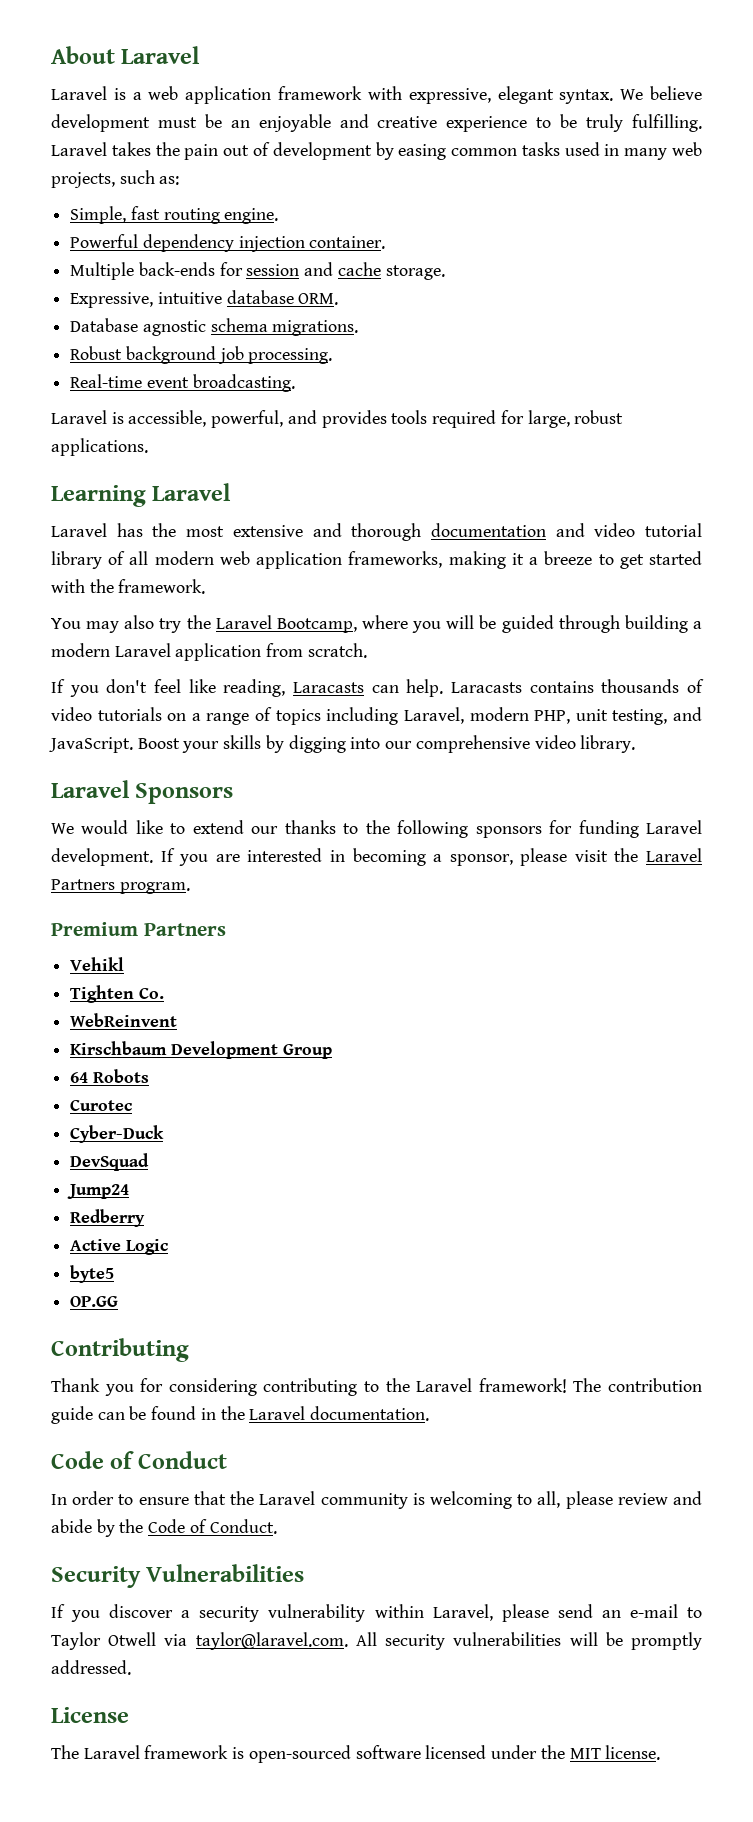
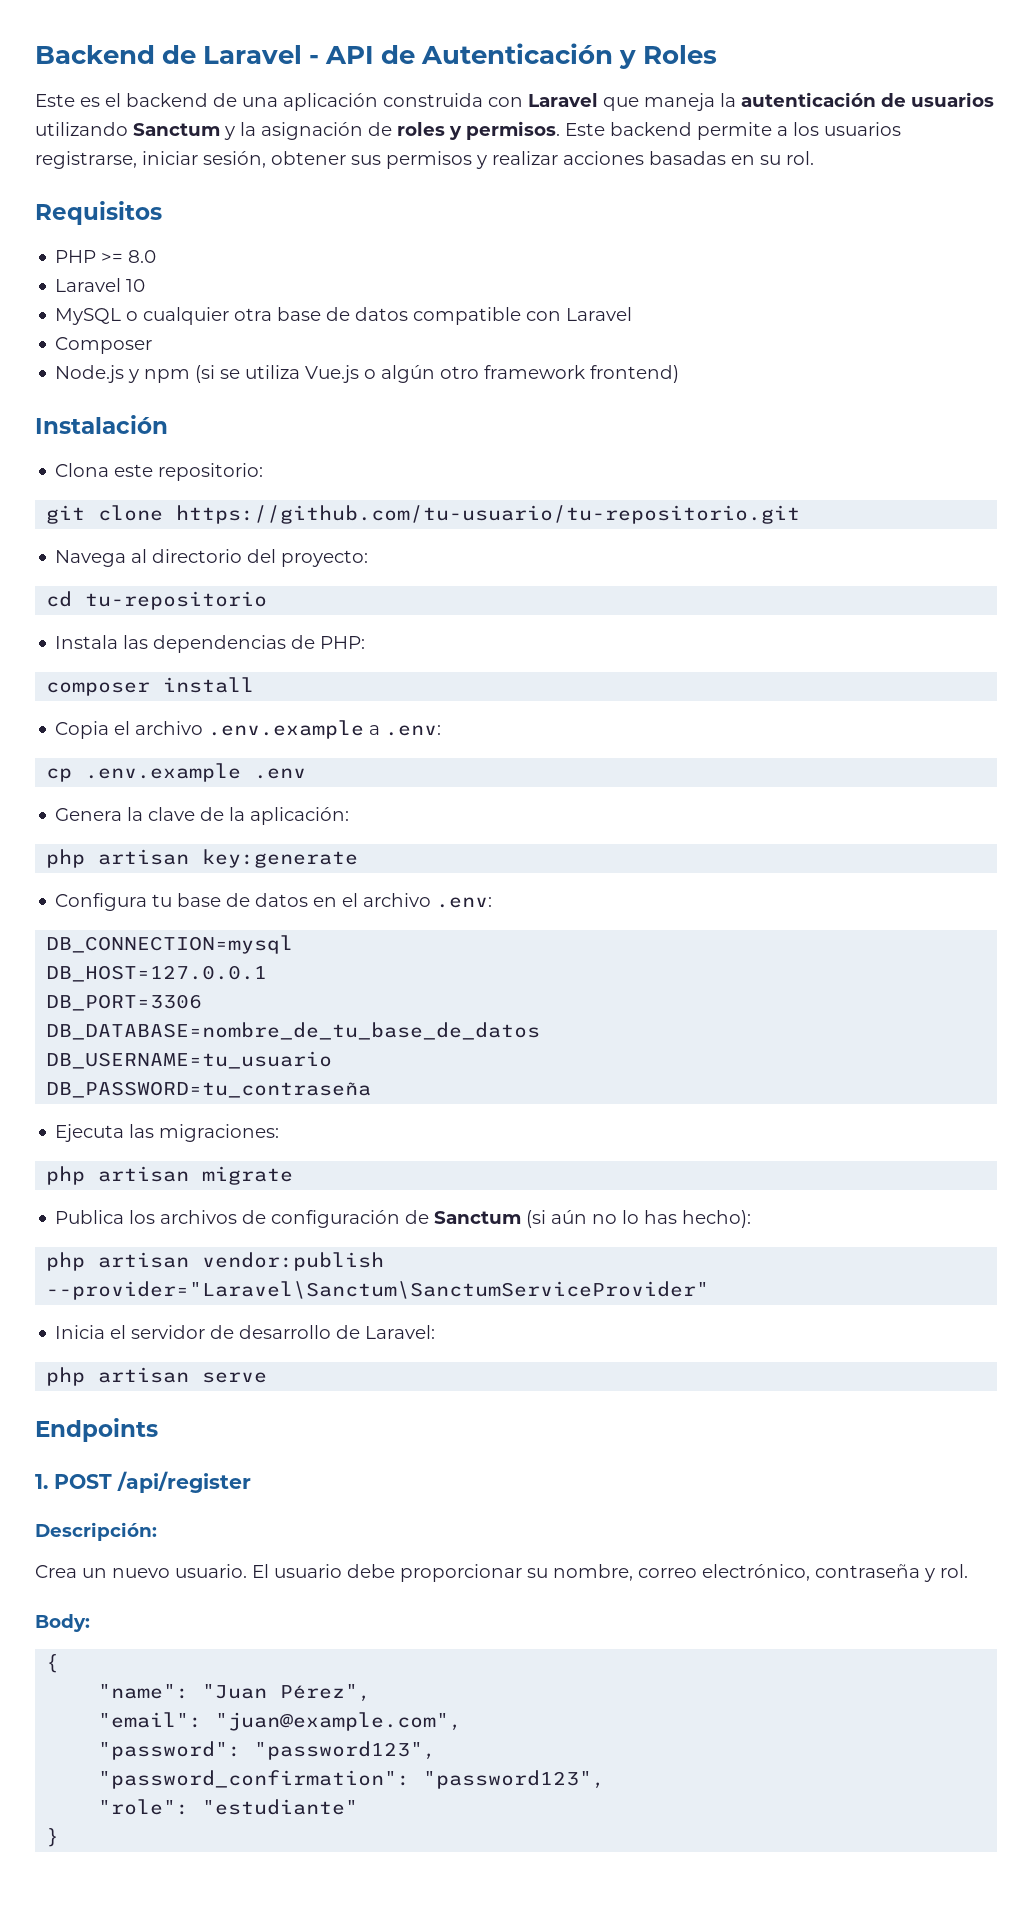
- About Laravel
- Laravel is a web application framework with expressive, elegant syntax. We believe development must be an enjoyable and creative experience to be truly fulfilling. Laravel takes the pain out of development by easing common tasks used in many web projects, such as:
- Simple, fast routing engine.
- Powerful dependency injection container.
- Multiple back-ends for session and cache storage.
- Expressive, intuitive database ORM.
- Database agnostic schema migrations.
- Robust background job processing.
- Real-time event broadcasting.
- Laravel is accessible, powerful, and provides tools required for large, robust applications.
- Learning Laravel
- Laravel has the most extensive and thorough documentation and video tutorial library of all modern web application frameworks, making it a breeze to get started with the framework.
- You may also try the Laravel Bootcamp, where you will be guided through building a modern Laravel application from scratch.
- If you don't feel like reading, Laracasts can help. Laracasts contains thousands of video tutorials on a range of topics including Laravel, modern PHP, unit testing, and JavaScript. Boost your skills by digging into our comprehensive video library.
- Laravel Sponsors
- We would like to extend our thanks to the following sponsors for funding Laravel development. If you are interested in becoming a sponsor, please visit the Laravel Partners program.
- Premium Partners
- Vehikl
- Tighten Co.
- WebReinvent
- Kirschbaum Development Group
- 64 Robots
- Curotec
- Cyber-Duck
- DevSquad
- Jump24
- Redberry
- Active Logic
- byte5
- OP.GG
- Contributing
- Thank you for considering contributing to the Laravel framework! The contribution guide can be found in the Laravel documentation.
- Code of Conduct
- In order to ensure that the Laravel community is welcoming to all, please review and abide by the Code of Conduct.
- Security Vulnerabilities
- If you discover a security vulnerability within Laravel, please send an e-mail to Taylor Otwell via taylor@laravel.com. All security vulnerabilities will be promptly addressed.
- License
- The Laravel framework is open-sourced software licensed under the MIT license.
+ Backend de Laravel - API de Autenticación y Roles
+ Este es el backend de una aplicación construida con Laravel que maneja la autenticación de usuarios utilizando Sanctum y la asignación de roles y permisos. Este backend permite a los usuarios registrarse, iniciar sesión, obtener sus permisos y realizar acciones basadas en su rol.
+ Requisitos
+ PHP >= 8.0
+ Laravel 10
+ MySQL o cualquier otra base de datos compatible con Laravel
+ Composer
+ Node.js y npm (si se utiliza Vue.js o algún otro framework frontend)
+ Instalación
+ Clona este repositorio:
+ git clone https://github.com/tu-usuario/tu-repositorio.git
+ Navega al directorio del proyecto:
+ cd tu-repositorio
+ Instala las dependencias de PHP:
+ composer install
+ Copia el archivo .env.example a .env:
+ cp .env.example .env
+ Genera la clave de la aplicación:
+ php artisan key:generate
+ Configura tu base de datos en el archivo .env:
+ DB_CONNECTION=mysql
+ DB_HOST=127.0.0.1
+ DB_PORT=3306
+ DB_DATABASE=nombre_de_tu_base_de_datos
+ DB_USERNAME=tu_usuario
+ DB_PASSWORD=tu_contraseña
+ Ejecuta las migraciones:
+ php artisan migrate
+ Publica los archivos de configuración de Sanctum (si aún no lo has hecho):
+ php artisan vendor:publish --provider="Laravel\Sanctum\SanctumServiceProvider"
+ Inicia el servidor de desarrollo de Laravel:
+ php artisan serve
+ Endpoints
+ 1. POST /api/register
+ Descripción:
+ Crea un nuevo usuario. El usuario debe proporcionar su nombre, correo electrónico, contraseña y rol.
+ Body:
+ {
+ "name": "Juan Pérez",
+ "email": "juan@example.com",
+ "password": "password123",
+ "password_confirmation": "password123",
+ "role": "estudiante"
+ }

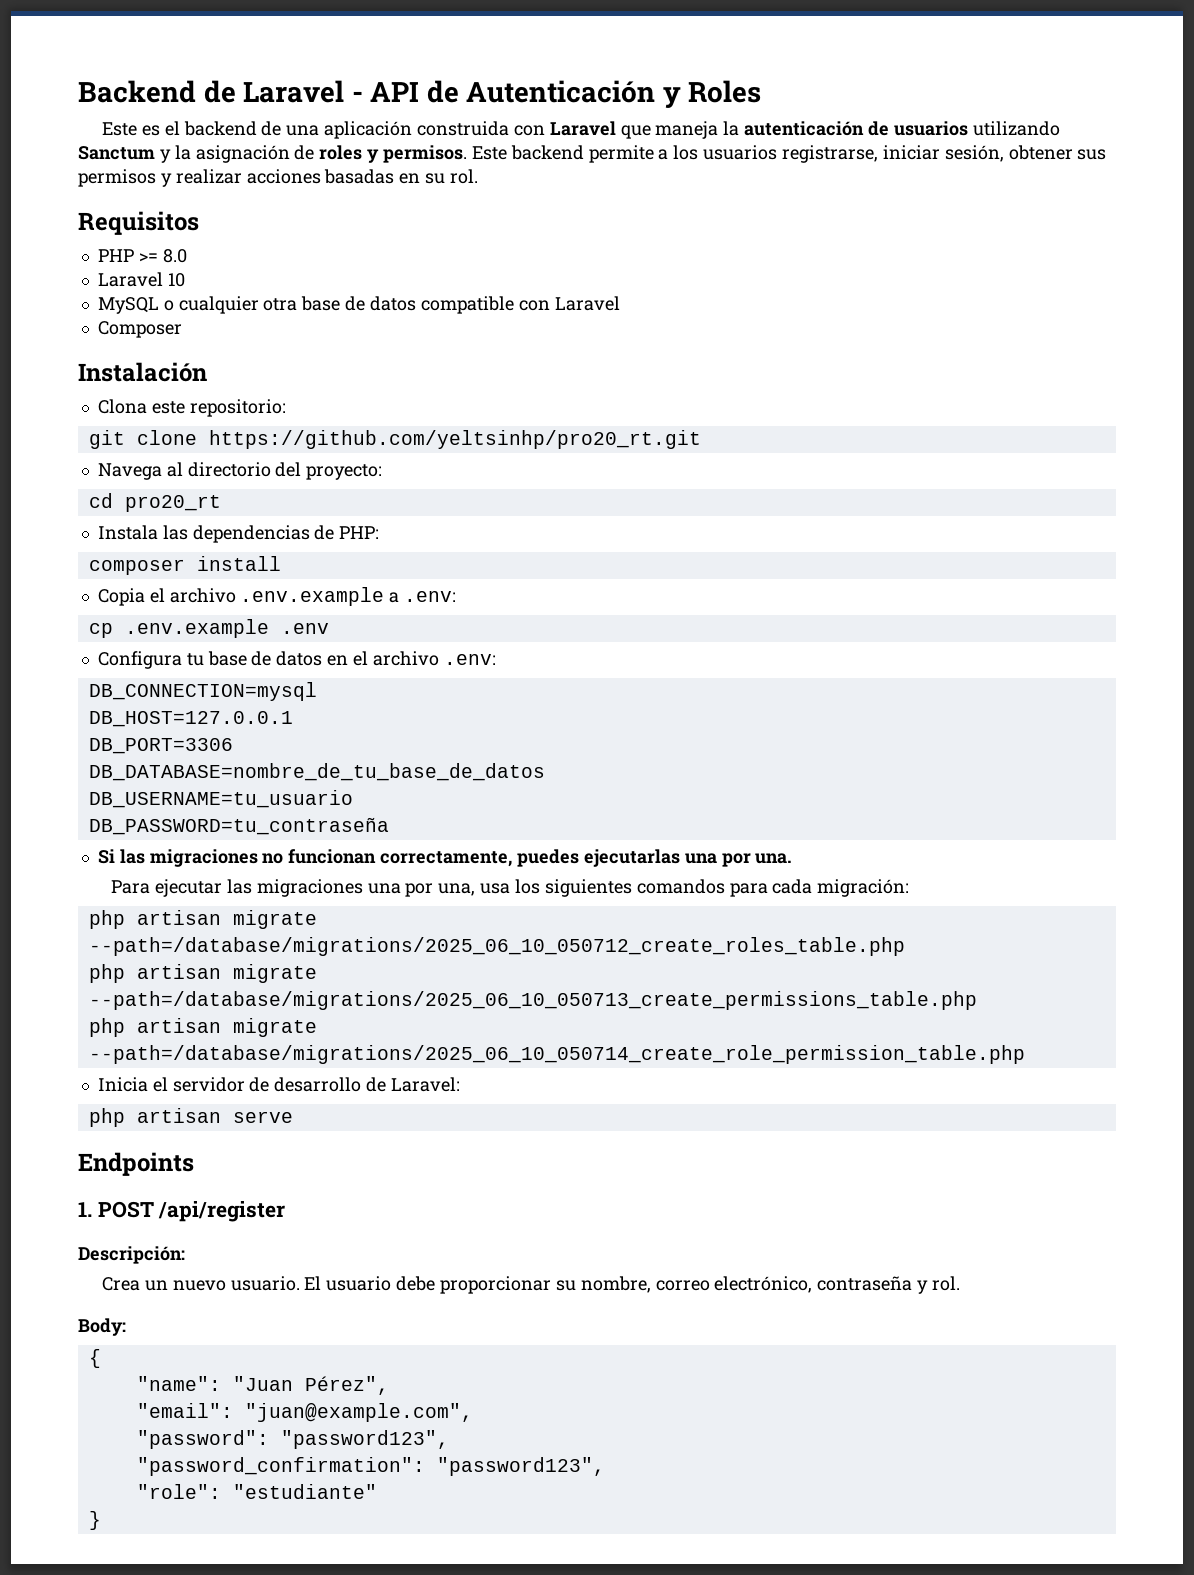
- Node.js y npm (si se utiliza Vue.js o algún otro framework frontend)
- git clone https://github.com/tu-usuario/tu-repositorio.git
+ git clone https://github.com/yeltsinhp/pro20_rt.git
- cd tu-repositorio
+ cd pro20_rt
- Genera la clave de la aplicación:
- php artisan key:generate
- Ejecuta las migraciones:
- php artisan migrate
- Publica los archivos de configuración de Sanctum (si aún no lo has hecho):
- php artisan vendor:publish --provider="Laravel\Sanctum\SanctumServiceProvider"
+ Si las migraciones no funcionan correctamente, puedes ejecutarlas una por una.
+ Para ejecutar las migraciones una por una, usa los siguientes comandos para cada migración:
+ php artisan migrate --path=/database/migrations/2025_06_10_050712_create_roles_table.php
+ php artisan migrate --path=/database/migrations/2025_06_10_050713_create_permissions_table.php
+ php artisan migrate --path=/database/migrations/2025_06_10_050714_create_role_permission_table.php

